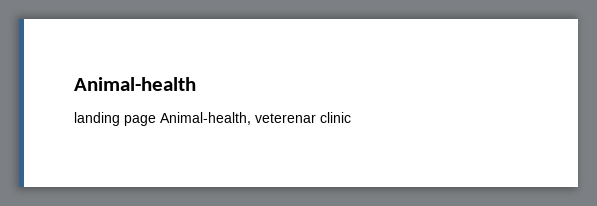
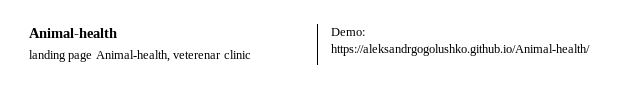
+ Demo: https://aleksandrgogolushko.github.io/Animal-health/

